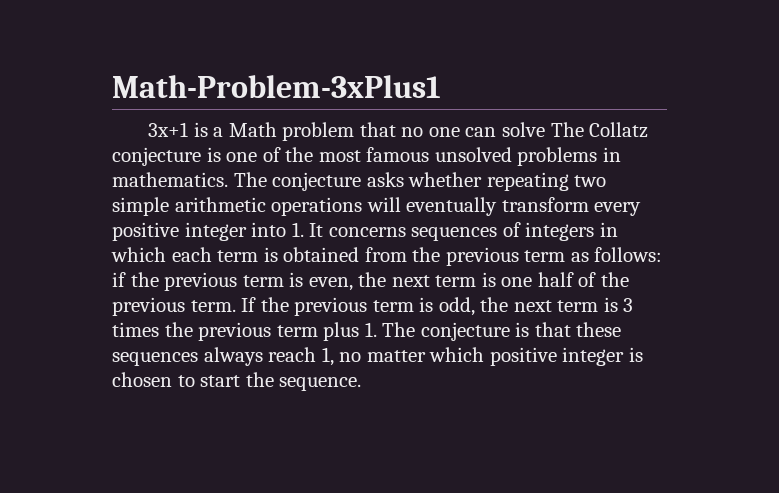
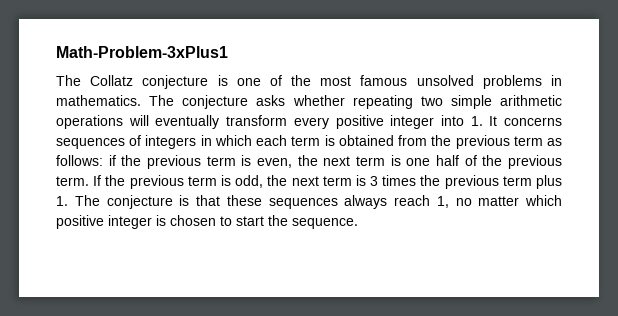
- 3x+1 is a Math problem that no one can solve The Collatz conjecture is one of the most famous unsolved problems in mathematics.
+ The Collatz conjecture is one of the most famous unsolved problems in mathematics.

